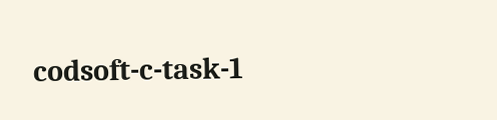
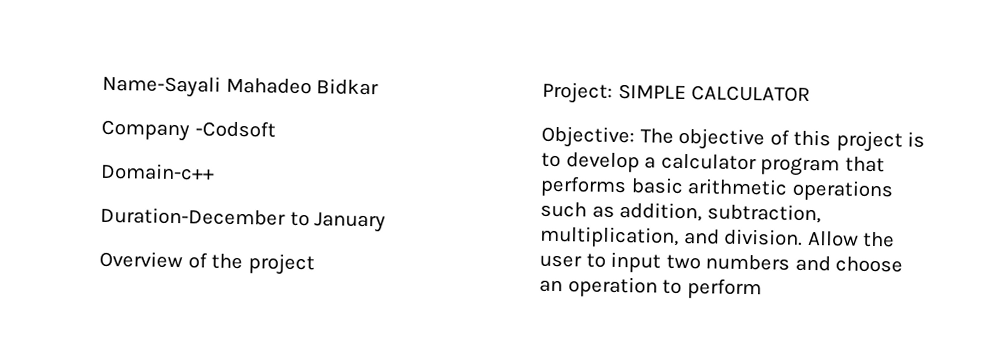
- codsoft-c-task-1
+ Name-Sayali Mahadeo Bidkar
+ Company -Codsoft
+ Domain-c++
+ Duration-December to January
+ Overview of the project
+ Project: SIMPLE CALCULATOR
+ Objective: The objective of this project is to develop a calculator program that performs basic arithmetic operations such as addition, subtraction, multiplication, and division. Allow the user to input two numbers and choose an operation to perform

